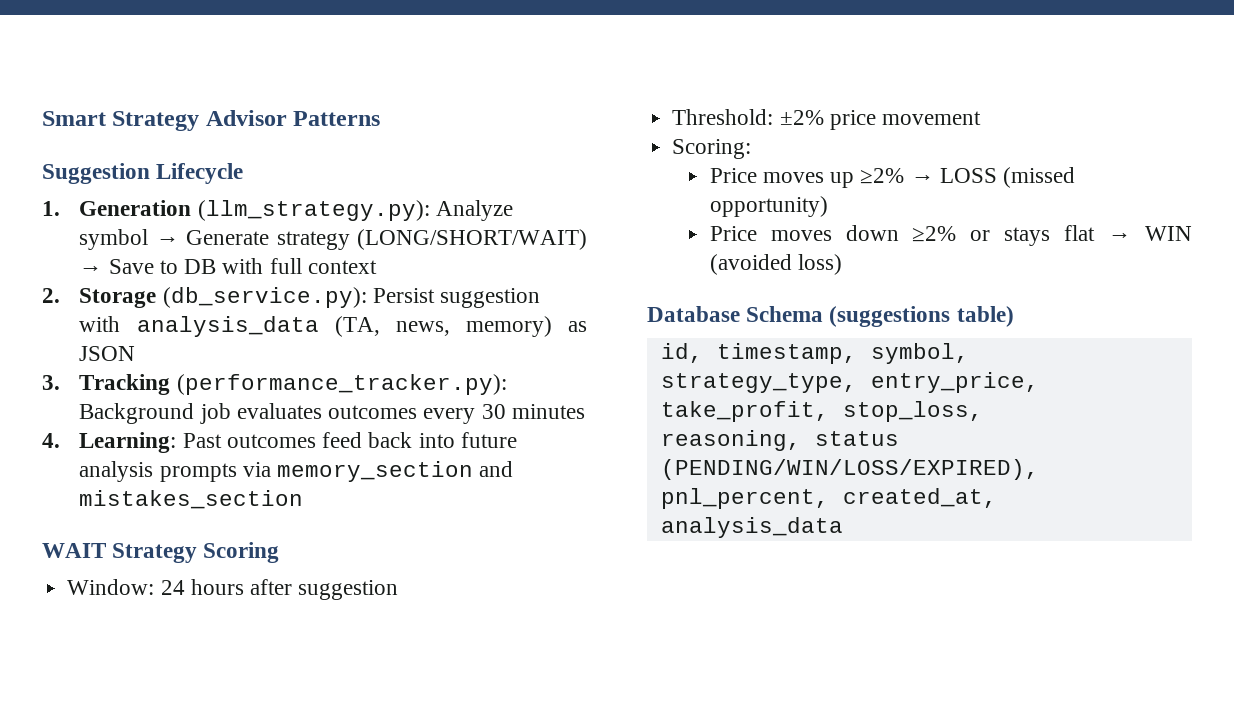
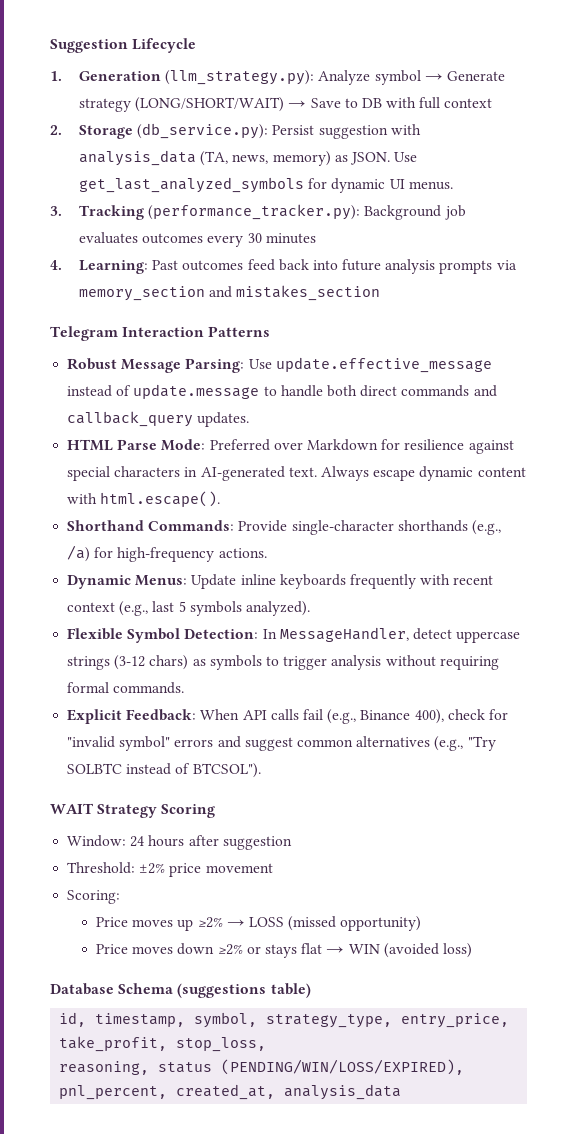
- Smart Strategy Advisor Patterns
- 2. Storage (db_service.py): Persist suggestion with analysis_data (TA, news, memory) as JSON
+ 2. Storage (db_service.py): Persist suggestion with analysis_data (TA, news, memory) as JSON. Use get_last_analyzed_symbols for dynamic UI menus.
+ Telegram Interaction Patterns
+ Robust Message Parsing: Use update.effective_message instead of update.message to handle both direct commands and callback_query updates.
+ HTML Parse Mode: Preferred over Markdown for resilience against special characters in AI-generated text. Always escape dynamic content with html.escape().
+ Shorthand Commands: Provide single-character shorthands (e.g., /a) for high-frequency actions.
+ Dynamic Menus: Update inline keyboards frequently with recent context (e.g., last 5 symbols analyzed).
+ Flexible Symbol Detection: In MessageHandler, detect uppercase strings (3-12 chars) as symbols to trigger analysis without requiring formal commands.
+ Explicit Feedback: When API calls fail (e.g., Binance 400), check for "invalid symbol" errors and suggest common alternatives (e.g., "Try SOLBTC instead of BTCSOL").

